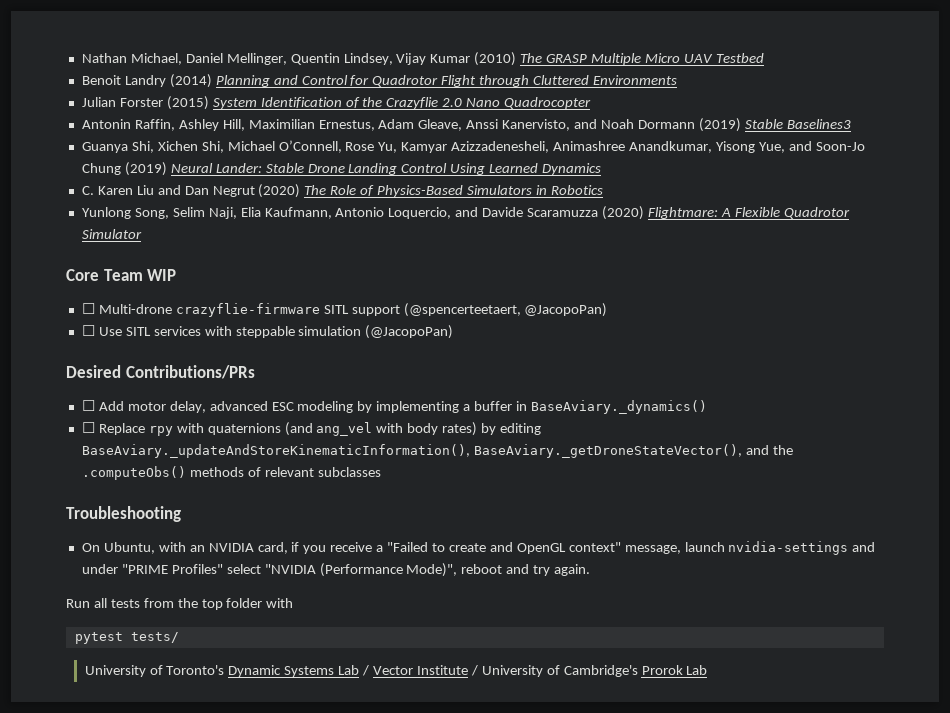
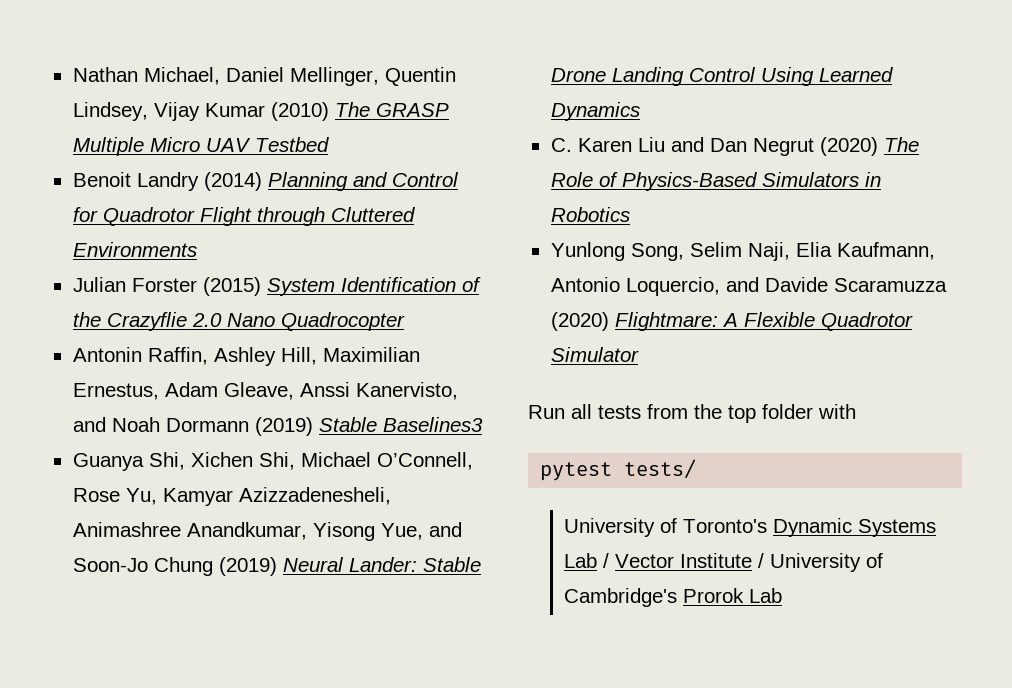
- Core Team WIP
- ☐ Multi-drone crazyflie-firmware SITL support (@spencerteetaert, @JacopoPan)
- ☐ Use SITL services with steppable simulation (@JacopoPan)
- Desired Contributions/PRs
- ☐ Add motor delay, advanced ESC modeling by implementing a buffer in BaseAviary._dynamics()
- ☐ Replace rpy with quaternions (and ang_vel with body rates) by editing BaseAviary._updateAndStoreKinematicInformation(), BaseAviary._getDroneStateVector(), and the .computeObs() methods of relevant subclasses
- Troubleshooting
- On Ubuntu, with an NVIDIA card, if you receive a "Failed to create and OpenGL context" message, launch nvidia-settings and under "PRIME Profiles" select "NVIDIA (Performance Mode)", reboot and try again.

